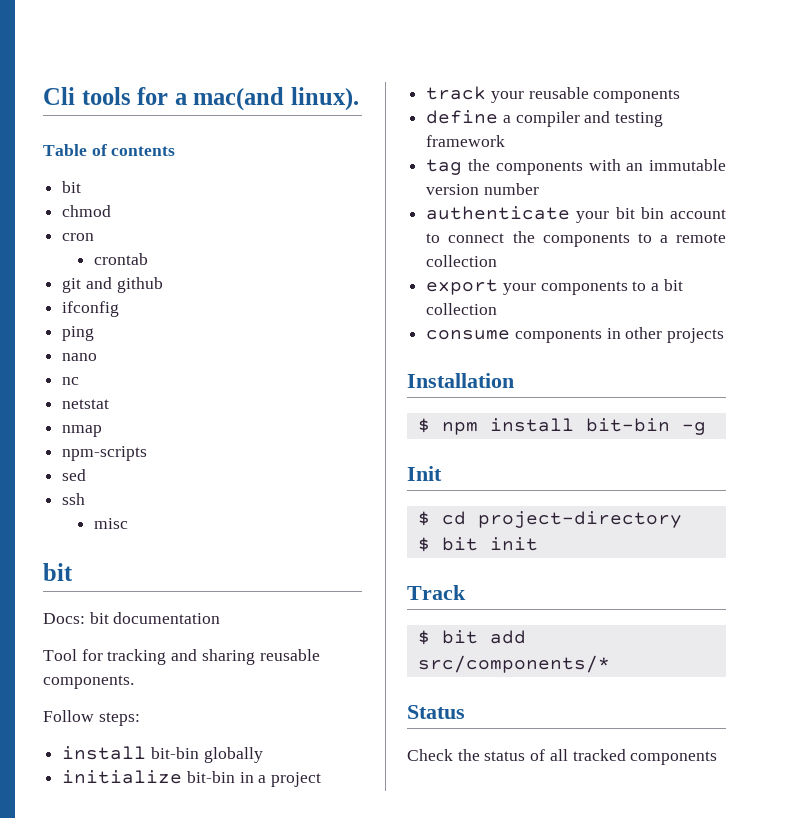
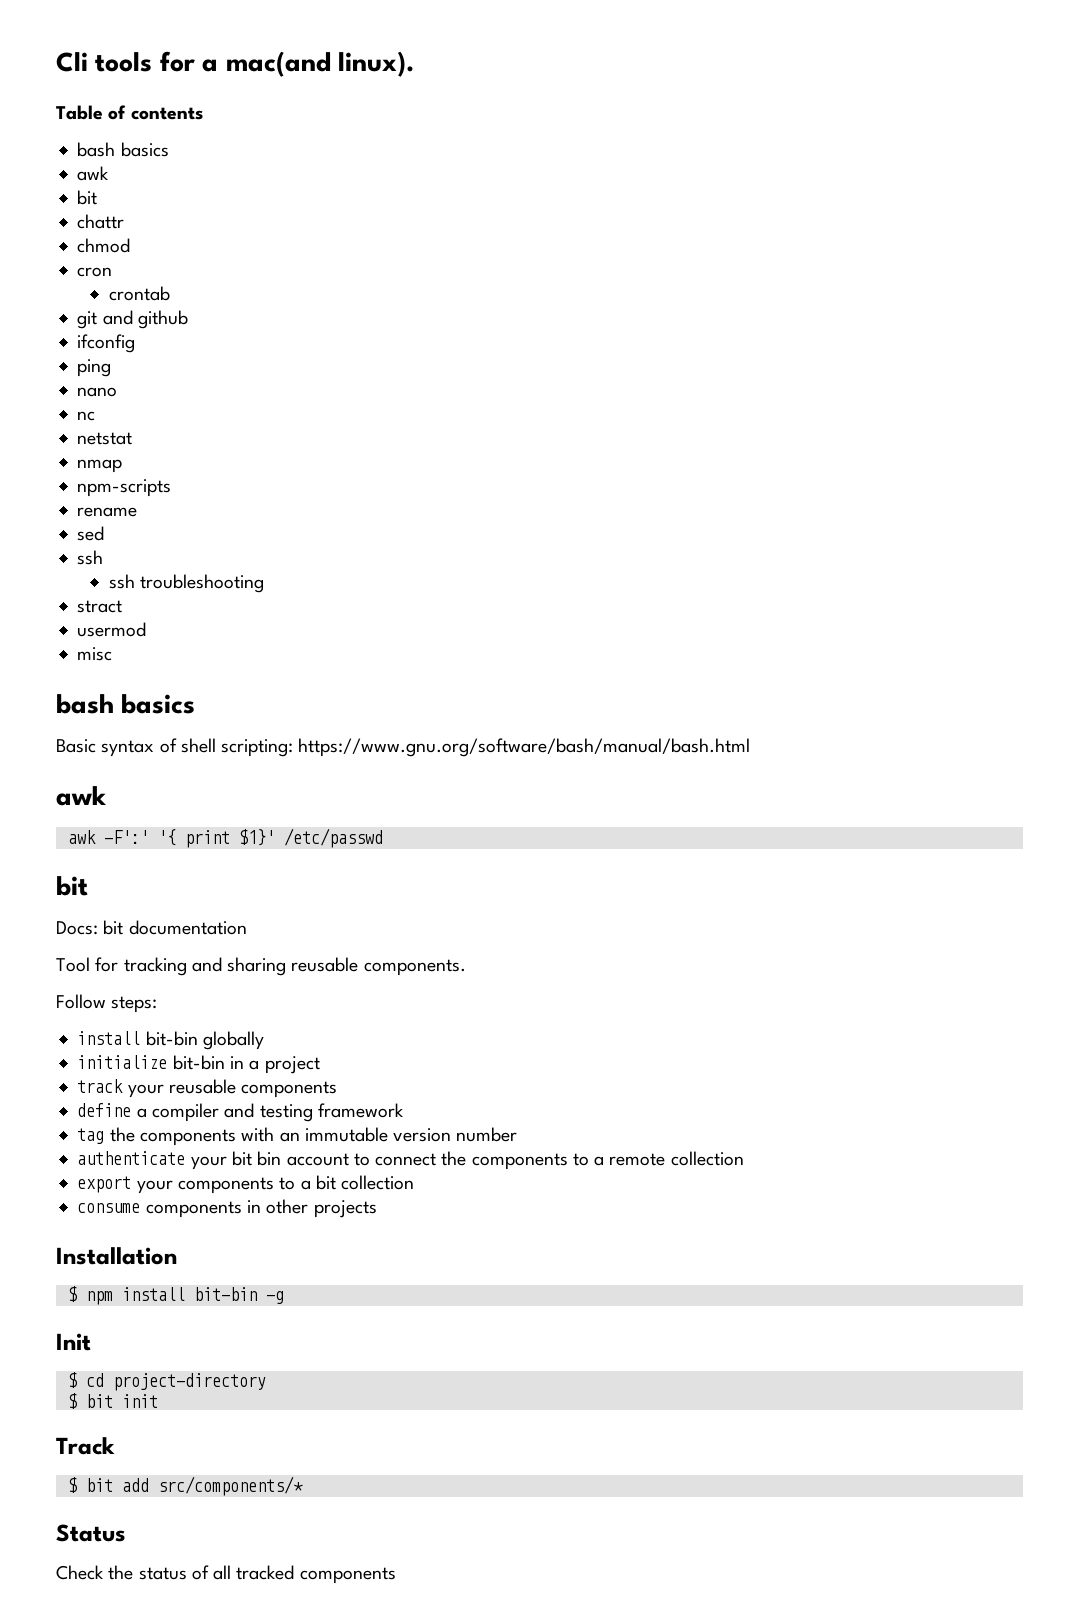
  Table of contents
+ bash basics
+ awk
  bit
+ chattr
+ rename
+ ssh troubleshooting
+ stract
+ usermod
  misc
+ bash basics
+ Basic syntax of shell scripting: https://www.gnu.org/software/bash/manual/bash.html
+ awk
+ awk -F':' '{ print $1}' /etc/passwd

